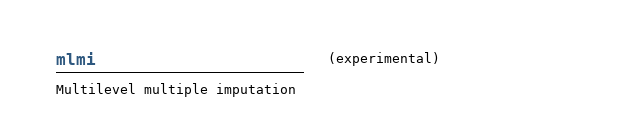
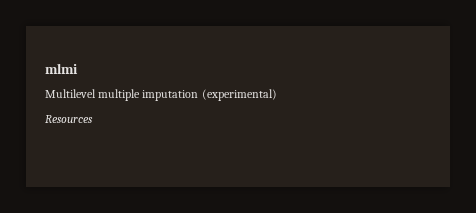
+ Resources

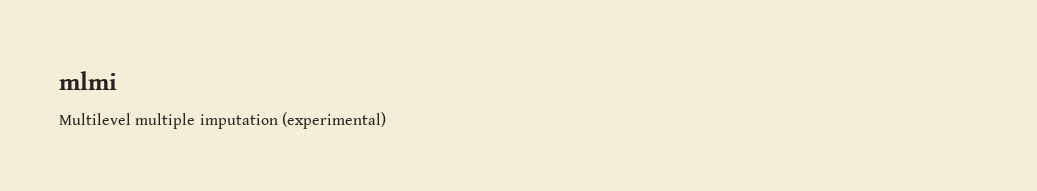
- Resources

